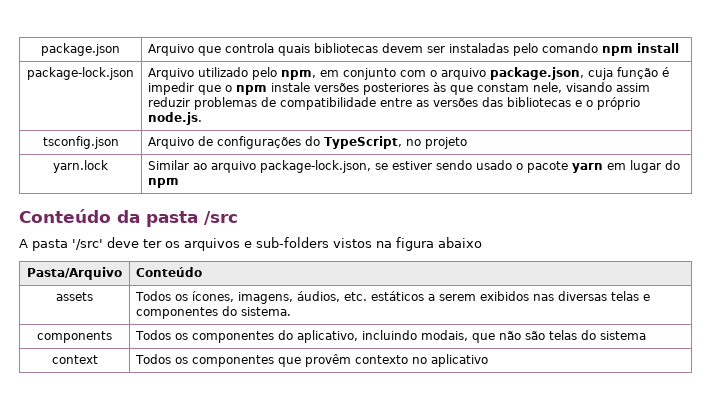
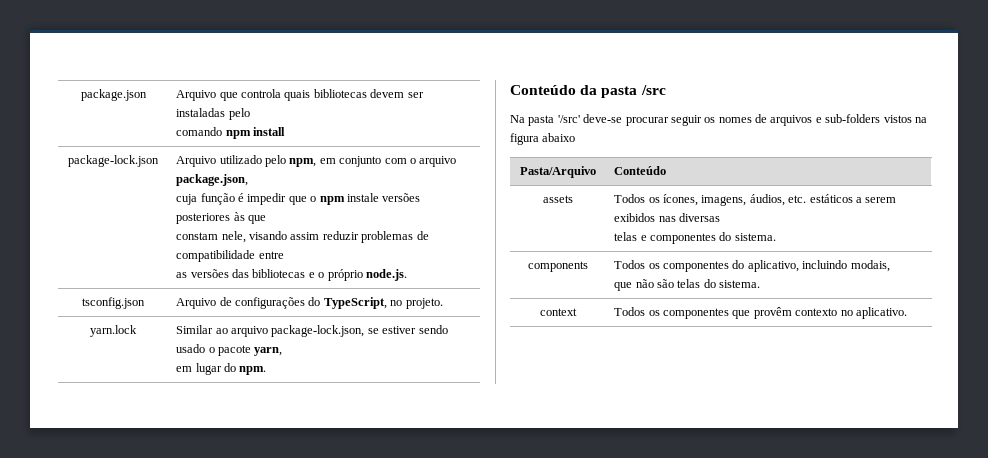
- package.json | Arquivo que controla quais bibliotecas devem ser instaladas pelo comando npm install
+ package.json | Arquivo que controla quais bibliotecas devem ser instaladas pelo
+ comando npm install
- package-lock.json | Arquivo utilizado pelo npm, em conjunto com o arquivo package.json, cuja função é impedir que o npm instale versões posteriores às que constam nele, visando assim reduzir problemas de compatibilidade entre as versões das bibliotecas e o próprio node.js.
+ package-lock.json | Arquivo utilizado pelo npm, em conjunto com o arquivo package.json,
+ cuja função é impedir que o npm instale versões posteriores às que
+ constam nele, visando assim reduzir problemas de compatibilidade entre
+ as versões das bibliotecas e o próprio node.js.
- tsconfig.json | Arquivo de configurações do TypeScript, no projeto
+ tsconfig.json | Arquivo de configurações do TypeScript, no projeto.
- yarn.lock | Similar ao arquivo package-lock.json, se estiver sendo usado o pacote yarn em lugar do npm
+ yarn.lock | Similar ao arquivo package-lock.json, se estiver sendo usado o pacote yarn,
+ em lugar do npm.
- A pasta '/src' deve ter os arquivos e sub-folders vistos na figura abaixo
+ Na pasta '/src' deve-se procurar seguir os nomes de arquivos e sub-folders vistos na figura abaixo
- assets | Todos os ícones, imagens, áudios, etc. estáticos a serem exibidos nas diversas telas e componentes do sistema.
+ assets | Todos os ícones, imagens, áudios, etc. estáticos a serem exibidos nas diversas
+ telas e componentes do sistema.
- components | Todos os componentes do aplicativo, incluindo modais, que não são telas do sistema
+ components | Todos os componentes do aplicativo, incluindo modais,
+ que não são telas do sistema.
- context | Todos os componentes que provêm contexto no aplicativo
+ context | Todos os componentes que provêm contexto no aplicativo.

